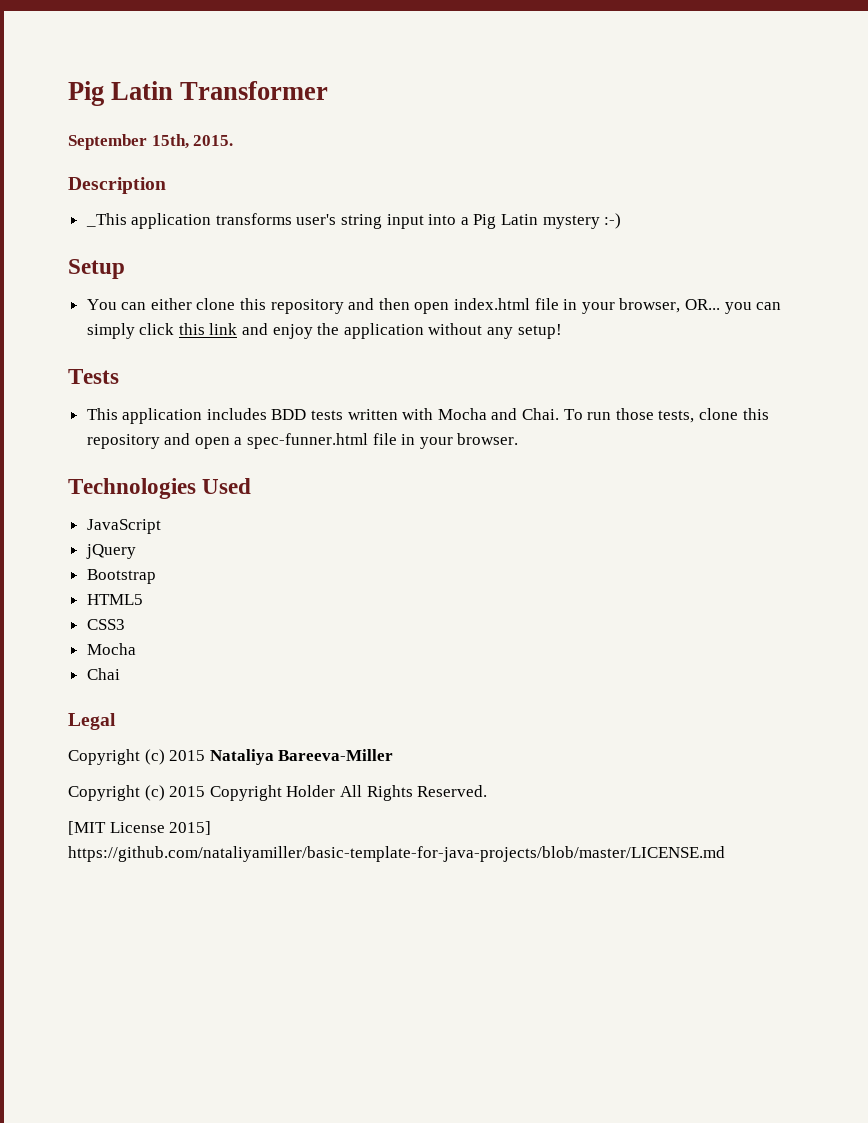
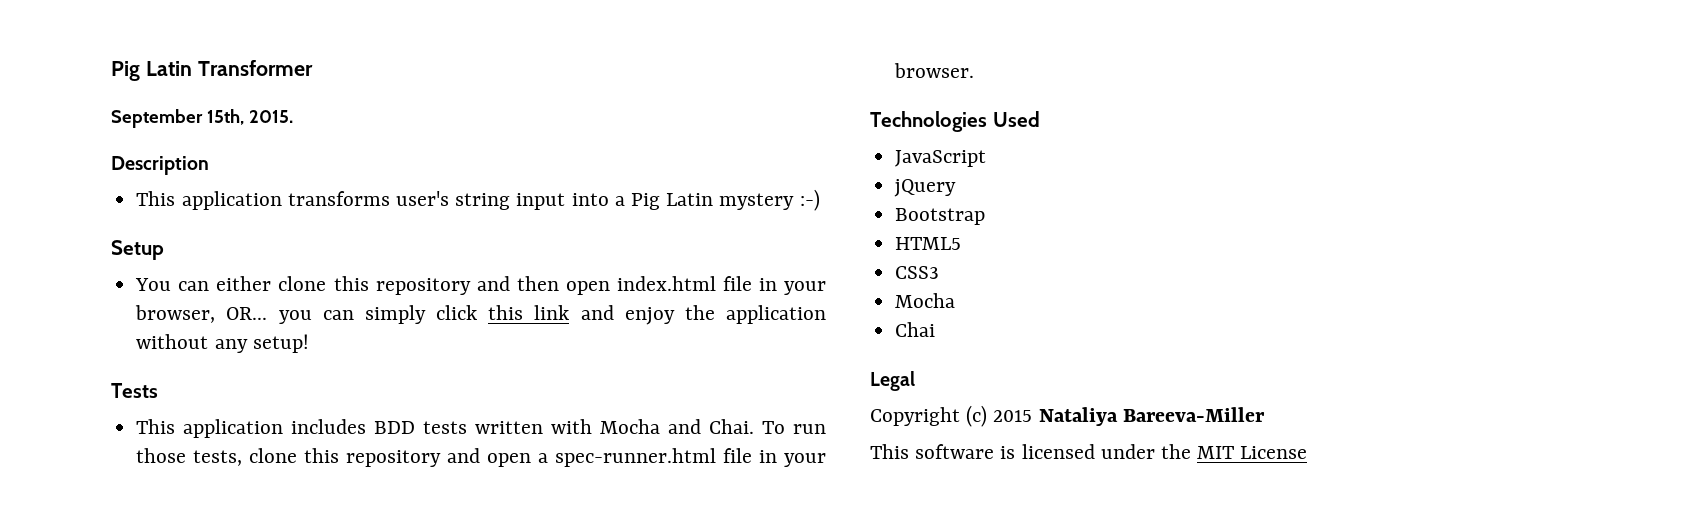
- _This application transforms user's string input into a Pig Latin mystery :-)
+ This application transforms user's string input into a Pig Latin mystery :-)
- To run those tests, clone this repository and open a spec-funner.html file in your browser.
+ To run those tests, clone this repository and open a spec-runner.html file in your browser.
- Copyright (c) 2015 Copyright Holder All Rights Reserved.
- [MIT License 2015] https://github.com/nataliyamiller/basic-template-for-java-projects/blob/master/LICENSE.md
+ This software is licensed under the MIT License

